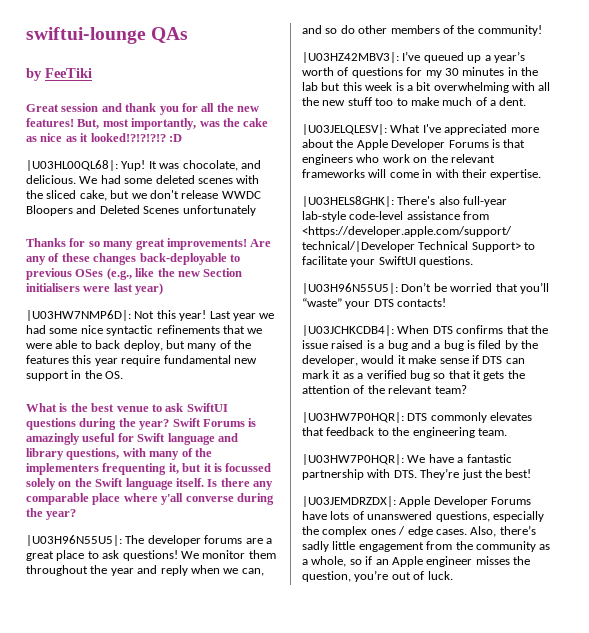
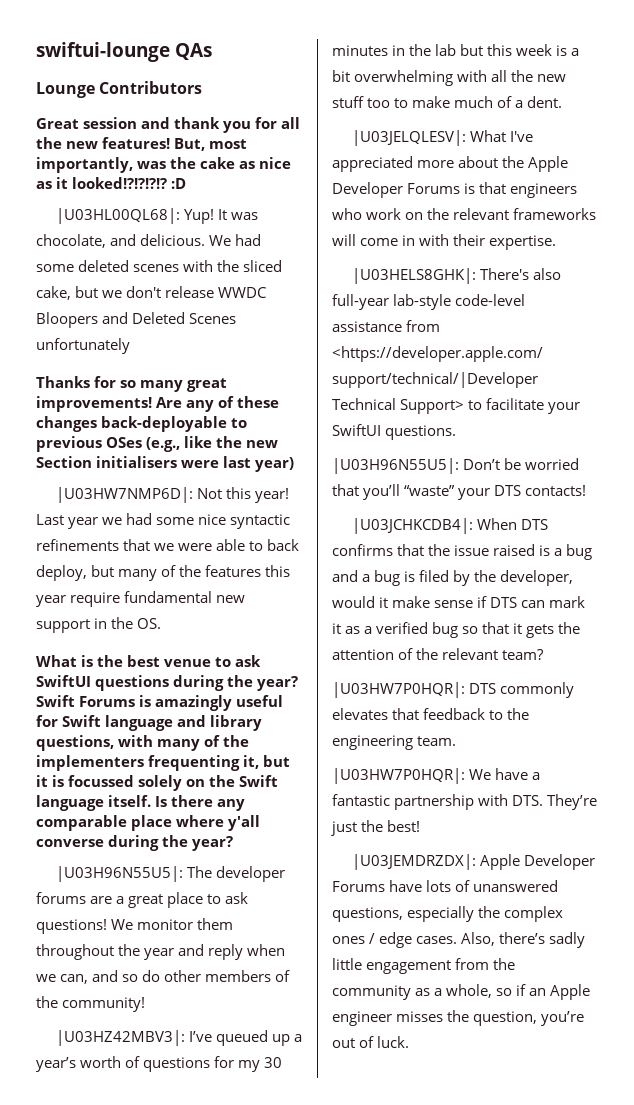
- by FeeTiki
+ Lounge Contributors

